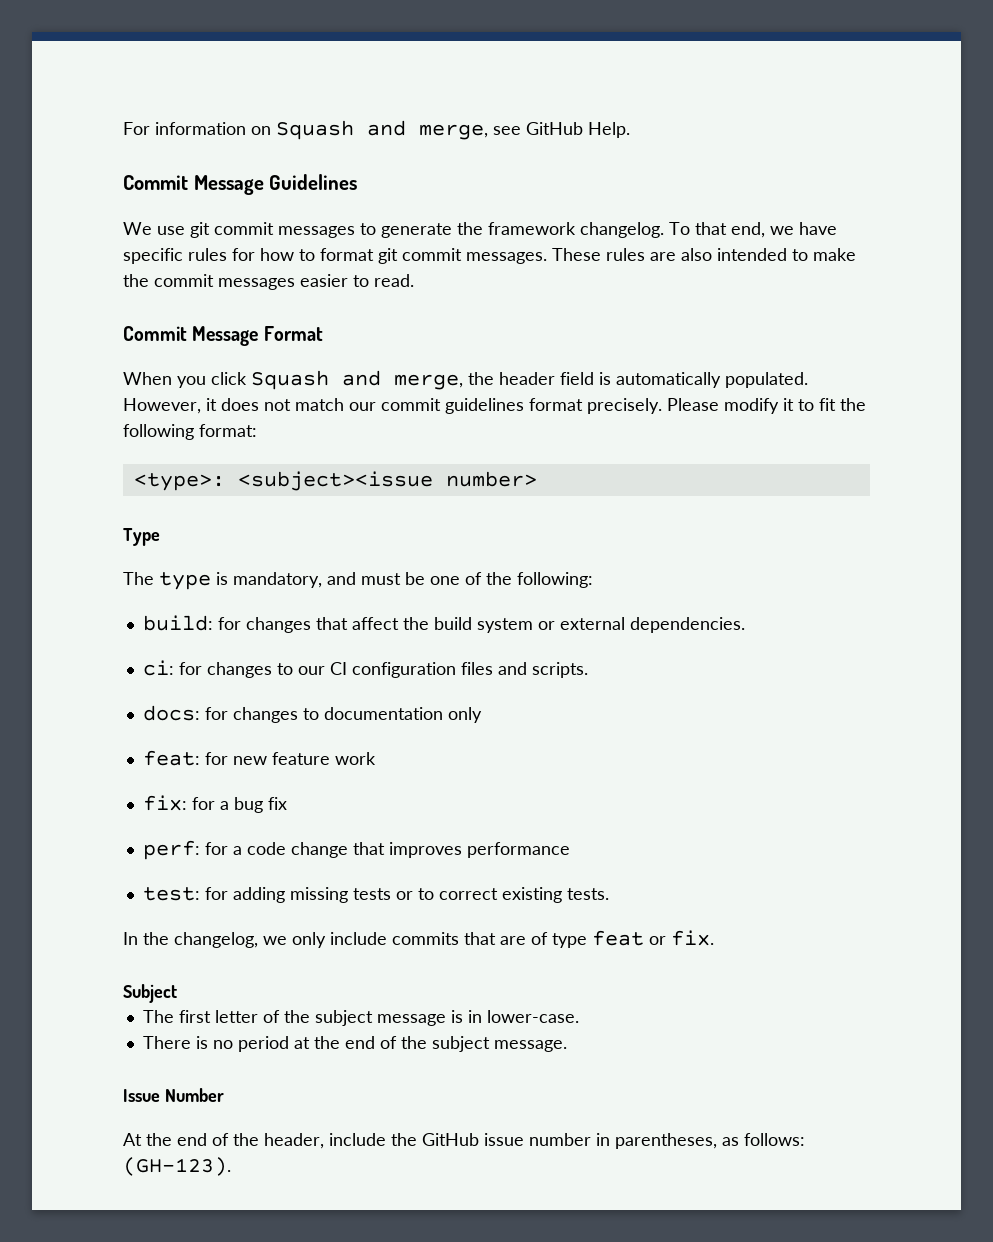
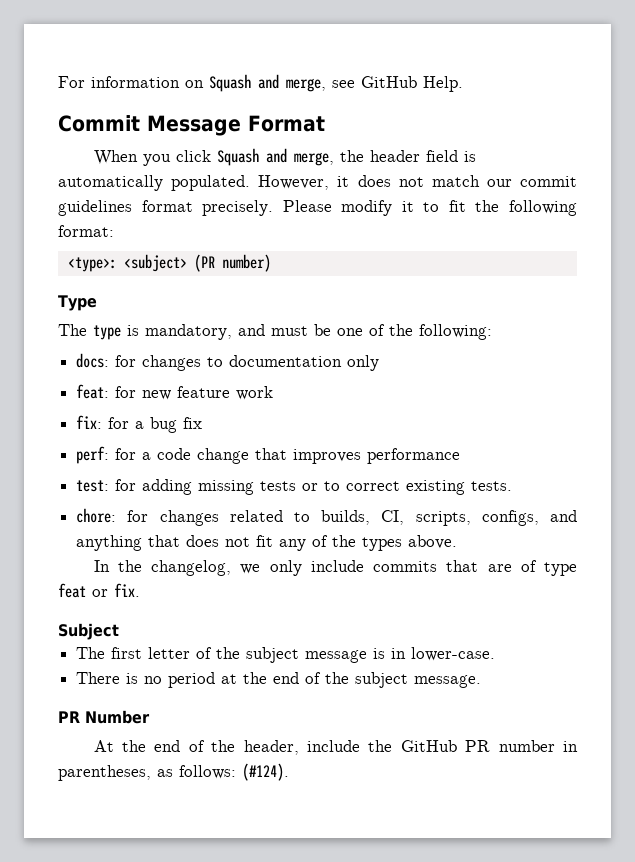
- Commit Message Guidelines
- We use git commit messages to generate the framework changelog. To that end, we have specific rules for how to format git commit messages. These rules are also intended to make the commit messages easier to read.
- <type>: <subject><issue number>
+ <type>: <subject> (PR number)
- build: for changes that affect the build system or external dependencies.
- ci: for changes to our CI configuration files and scripts.
+ chore: for changes related to builds, CI, scripts, configs, and anything that does not fit any of the types above.
- Issue Number
+ PR Number
- At the end of the header, include the GitHub issue number in parentheses, as follows: (GH-123).
+ At the end of the header, include the GitHub PR number in parentheses, as follows: (#124).

